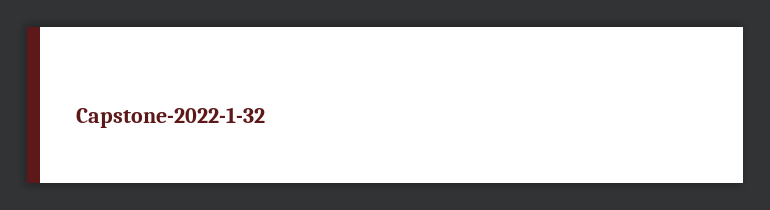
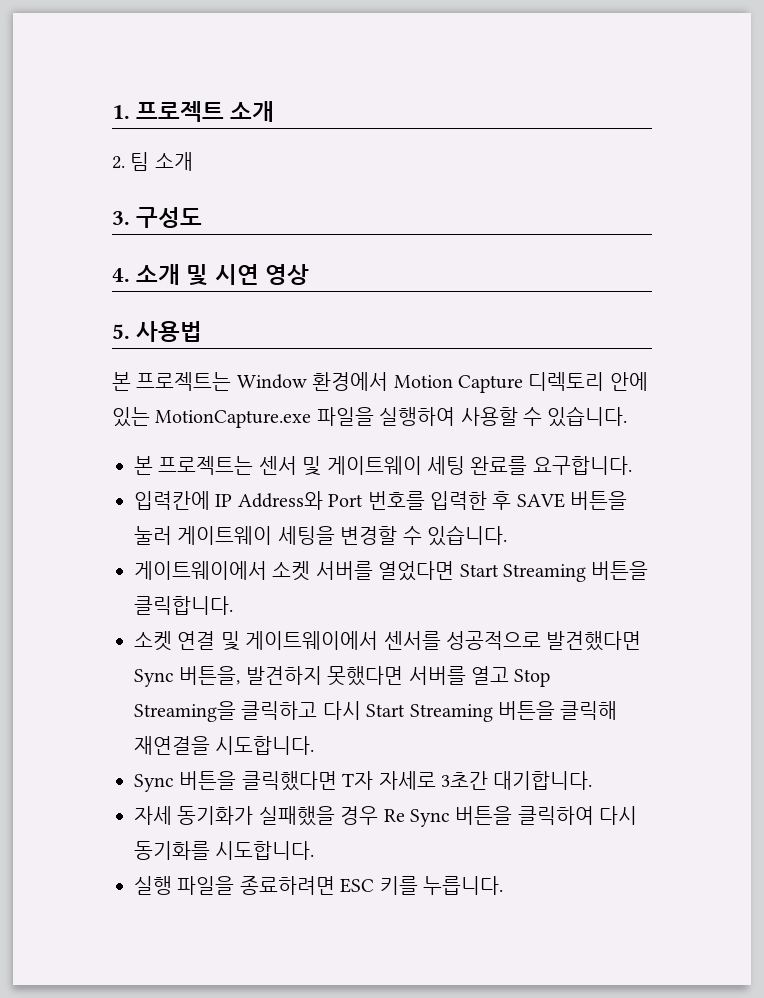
- Capstone-2022-1-32
+ 1. 프로젝트 소개
+ 2. 팀 소개
+ 3. 구성도
+ 4. 소개 및 시연 영상
+ 5. 사용법
+ 본 프로젝트는 Window 환경에서 Motion Capture 디렉토리 안에 있는 MotionCapture.exe 파일을 실행하여 사용할 수 있습니다.
+ 본 프로젝트는 센서 및 게이트웨이 세팅 완료를 요구합니다.
+ 입력칸에 IP Address와 Port 번호를 입력한 후 SAVE 버튼을 눌러 게이트웨이 세팅을 변경할 수 있습니다.
+ 게이트웨이에서 소켓 서버를 열었다면 Start Streaming 버튼을 클릭합니다.
+ 소켓 연결 및 게이트웨이에서 센서를 성공적으로 발견했다면 Sync 버튼을, 발견하지 못했다면 서버를 열고 Stop Streaming을 클릭하고 다시 Start Streaming 버튼을 클릭해 재연결을 시도합니다.
+ Sync 버튼을 클릭했다면 T자 자세로 3초간 대기합니다.
+ 자세 동기화가 실패했을 경우 Re Sync 버튼을 클릭하여 다시 동기화를 시도합니다.
+ 실행 파일을 종료하려면 ESC 키를 누릅니다.

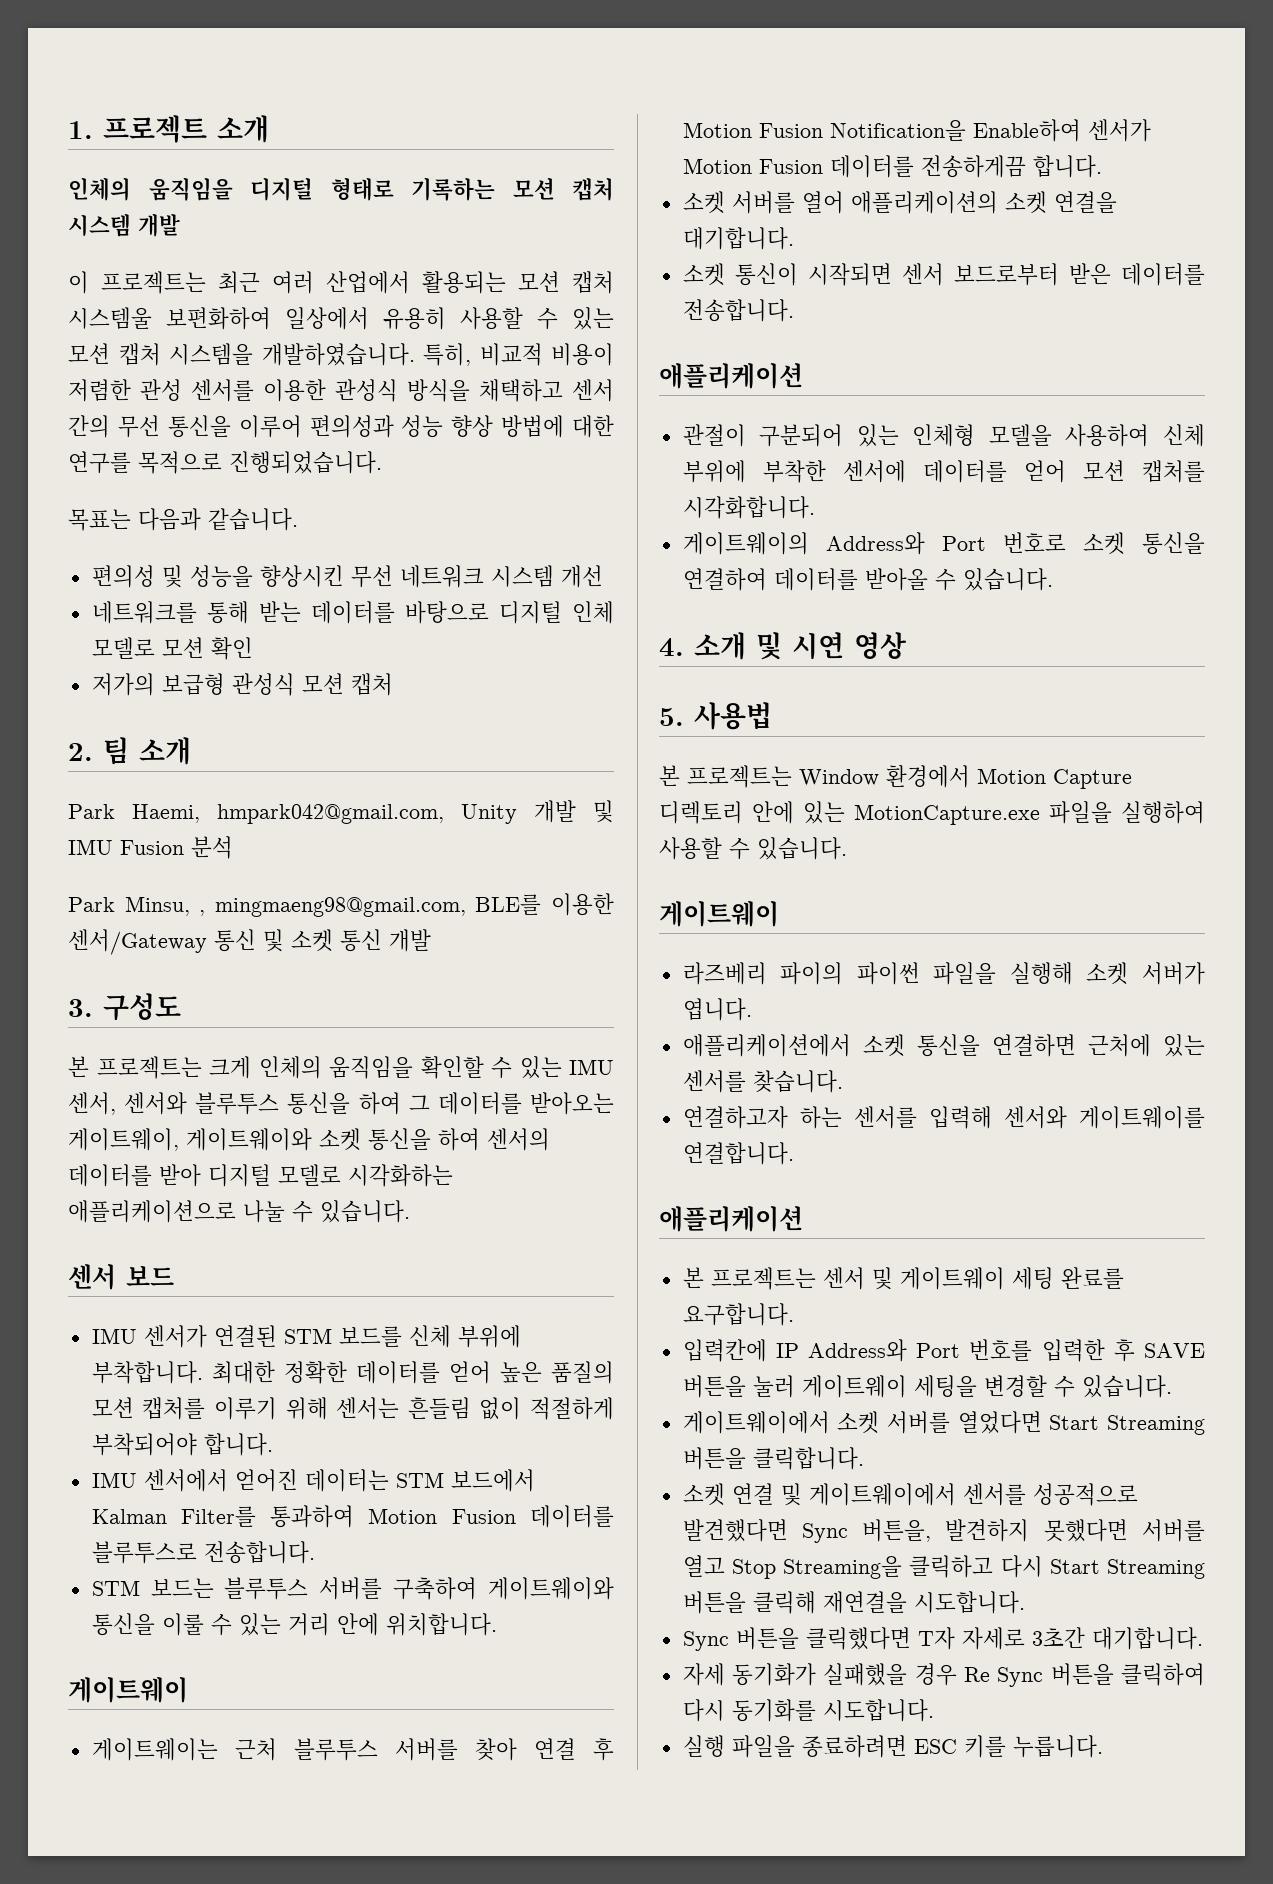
+ 인체의 움직임을 디지털 형태로 기록하는 모션 캡처 시스템 개발
+ 이 프로젝트는 최근 여러 산업에서 활용되는 모션 캡처 시스템울 보편화하여 일상에서 유용히 사용할 수 있는 모션 캡처 시스템을 개발하였습니다. 특히, 비교적 비용이 저렴한 관성 센서를 이용한 관성식 방식을 채택하고 센서 간의 무선 통신을 이루어 편의성과 성능 향상 방법에 대한 연구를 목적으로 진행되었습니다.
+ 목표는 다음과 같습니다.
+ 편의성 및 성능을 향상시킨 무선 네트워크 시스템 개선
+ 네트워크를 통해 받는 데이터를 바탕으로 디지털 인체 모델로 모션 확인
+ 저가의 보급형 관성식 모션 캡처
  2. 팀 소개
+ Park Haemi, hmpark042@gmail.com, Unity 개발 및 IMU Fusion 분석
+ Park Minsu, , mingmaeng98@gmail.com, BLE를 이용한 센서/Gateway 통신 및 소켓 통신 개발
  3. 구성도
+ 본 프로젝트는 크게 인체의 움직임을 확인할 수 있는 IMU 센서, 센서와 블루투스 통신을 하여 그 데이터를 받아오는 게이트웨이, 게이트웨이와 소켓 통신을 하여 센서의 데이터를 받아 디지털 모델로 시각화하는 애플리케이션으로 나눌 수 있습니다.
+ 센서 보드
+ IMU 센서가 연결된 STM 보드를 신체 부위에 부착합니다. 최대한 정확한 데이터를 얻어 높은 품질의 모션 캡처를 이루기 위해 센서는 흔들림 없이 적절하게 부착되어야 합니다.
+ IMU 센서에서 얻어진 데이터는 STM 보드에서 Kalman Filter를 통과하여 Motion Fusion 데이터를 블루투스로 전송합니다.
+ STM 보드는 블루투스 서버를 구축하여 게이트웨이와 통신을 이룰 수 있는 거리 안에 위치합니다.
+ 게이트웨이
+ 게이트웨이는 근처 블루투스 서버를 찾아 연결 후 Motion Fusion Notification을 Enable하여 센서가 Motion Fusion 데이터를 전송하게끔 합니다.
+ 소켓 서버를 열어 애플리케이션의 소켓 연결을 대기합니다.
+ 소켓 통신이 시작되면 센서 보드로부터 받은 데이터를 전송합니다.
+ 애플리케이션
+ 관절이 구분되어 있는 인체형 모델을 사용하여 신체 부위에 부착한 센서에 데이터를 얻어 모션 캡처를 시각화합니다.
+ 게이트웨이의 Address와 Port 번호로 소켓 통신을 연결하여 데이터를 받아올 수 있습니다.
  본 프로젝트는 Window 환경에서 Motion Capture 디렉토리 안에 있는 MotionCapture.exe 파일을 실행하여 사용할 수 있습니다.
+ 게이트웨이
+ 라즈베리 파이의 파이썬 파일을 실행해 소켓 서버가 엽니다.
+ 애플리케이션에서 소켓 통신을 연결하면 근처에 있는 센서를 찾습니다.
+ 연결하고자 하는 센서를 입력해 센서와 게이트웨이를 연결합니다.
+ 애플리케이션

